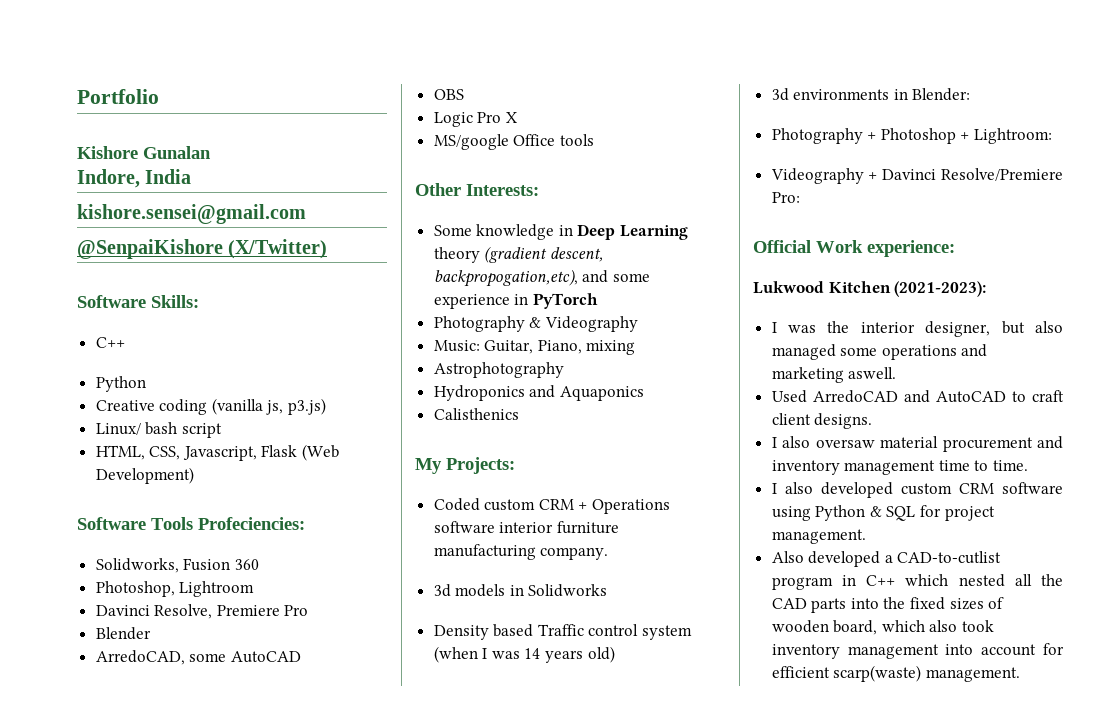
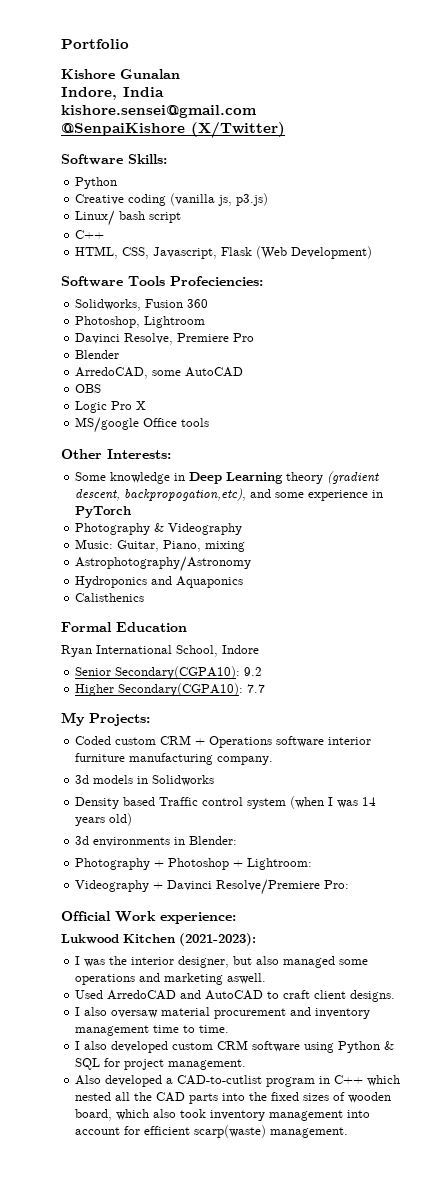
  Software Skills:
- C++
  Linux/ bash script
+ C++
- Astrophotography
+ Astrophotography/Astronomy
+ Formal Education
+ Ryan International School, Indore
+ Senior Secondary(CGPA10): 9.2
+ Higher Secondary(CGPA10): 7.7

